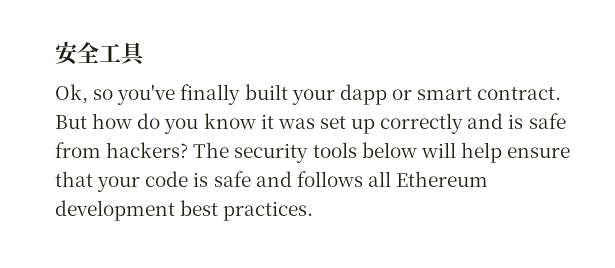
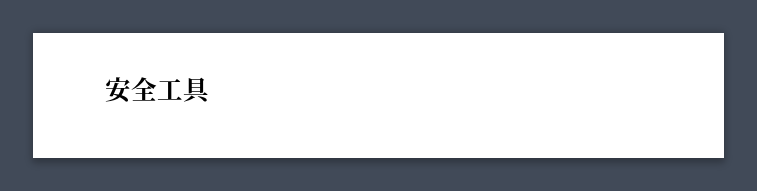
- Ok, so you've finally built your dapp or smart contract. But how do you know it was set up correctly and is safe from hackers? The security tools below will help ensure that your code is safe and follows all Ethereum development best practices.

